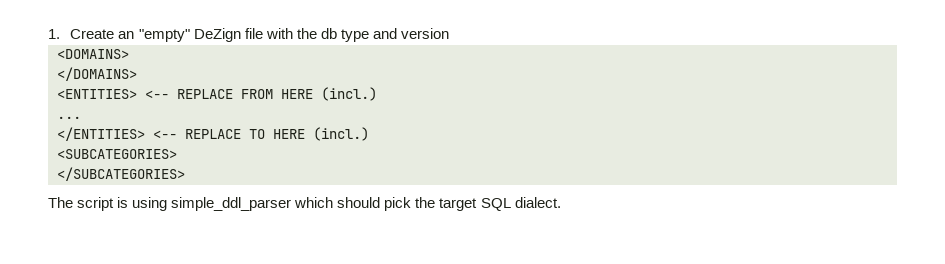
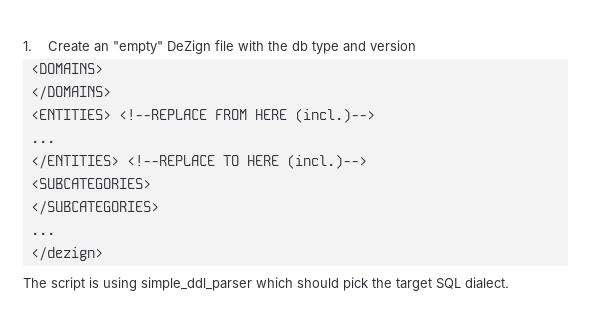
- <ENTITIES> <-- REPLACE FROM HERE (incl.)
+ <ENTITIES> <!--REPLACE FROM HERE (incl.)-->
- </ENTITIES> <-- REPLACE TO HERE (incl.)
+ </ENTITIES> <!--REPLACE TO HERE (incl.)-->
  </SUBCATEGORIES>
+ ...
+ </dezign>

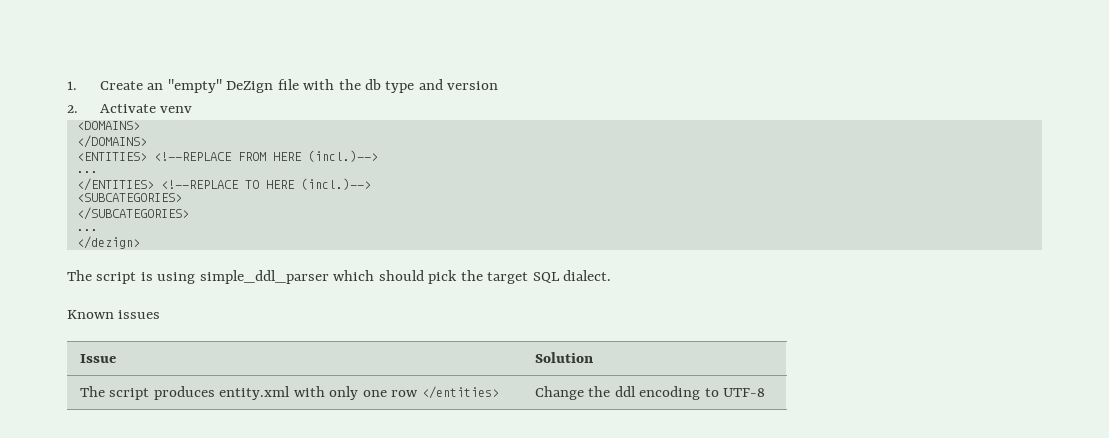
+ 2. Activate venv
+ Known issues
+ Issue | Solution
+ The script produces entity.xml with only one row </entities> | Change the ddl encoding to UTF-8

